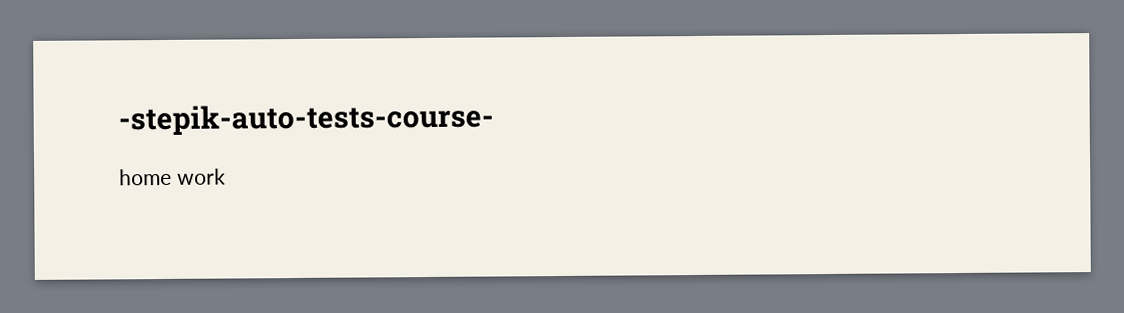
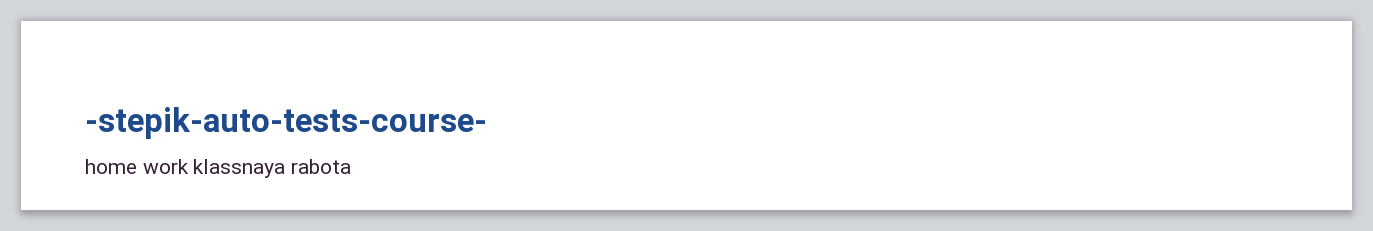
- home work
+ home work klassnaya rabota

